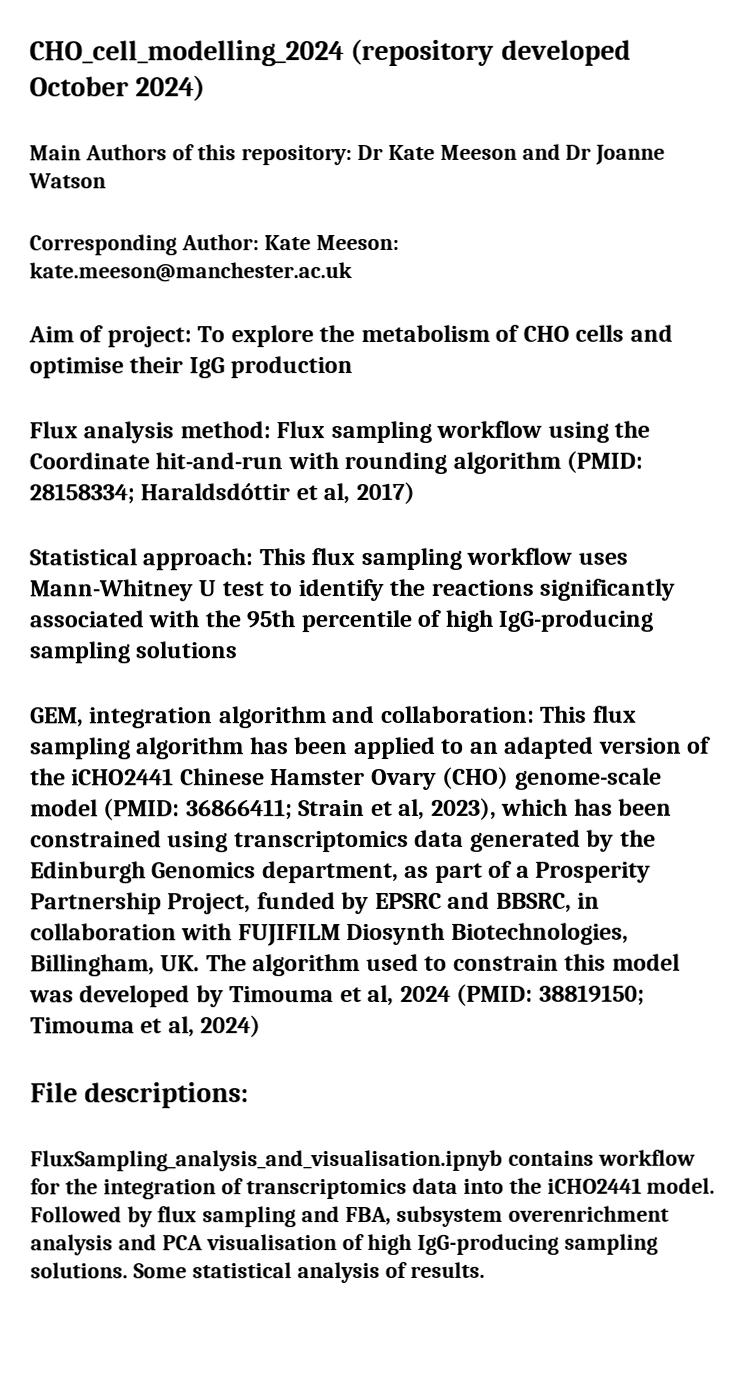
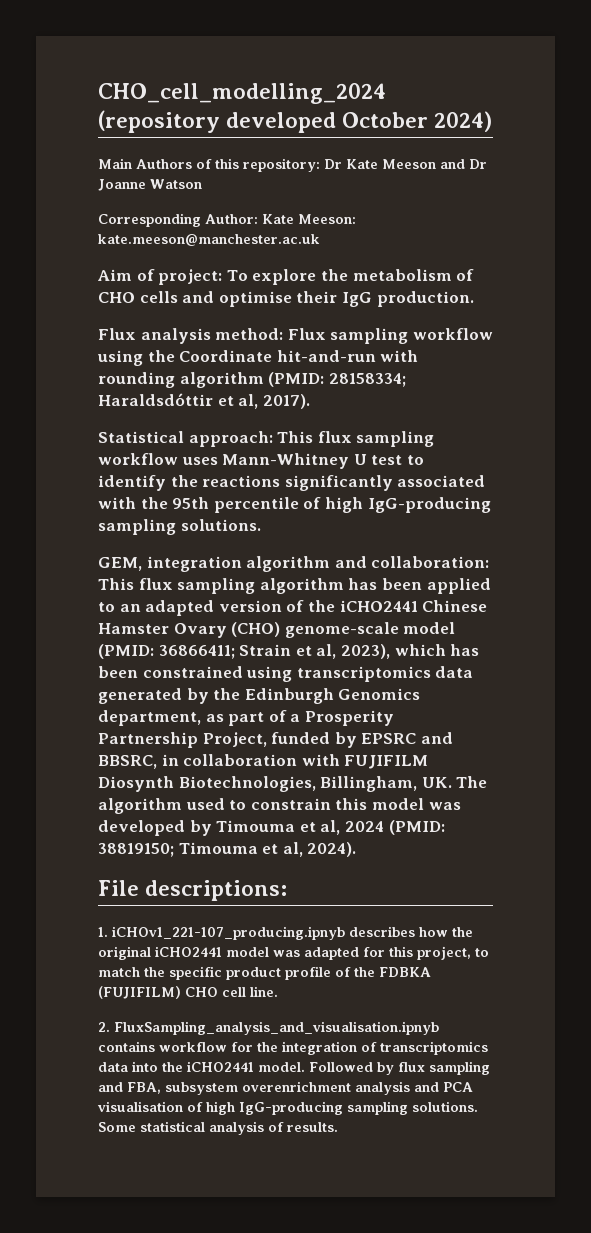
- Aim of project: To explore the metabolism of CHO cells and optimise their IgG production
+ Aim of project: To explore the metabolism of CHO cells and optimise their IgG production.
- Flux analysis method: Flux sampling workflow using the Coordinate hit-and-run with rounding algorithm (PMID: 28158334; Haraldsdóttir et al, 2017)
+ Flux analysis method: Flux sampling workflow using the Coordinate hit-and-run with rounding algorithm (PMID: 28158334; Haraldsdóttir et al, 2017).
- Statistical approach: This flux sampling workflow uses Mann-Whitney U test to identify the reactions significantly associated with the 95th percentile of high IgG-producing sampling solutions
+ Statistical approach: This flux sampling workflow uses Mann-Whitney U test to identify the reactions significantly associated with the 95th percentile of high IgG-producing sampling solutions.
- Timouma et al, 2024)
+ Timouma et al, 2024).
- FluxSampling_analysis_and_visualisation.ipnyb contains workflow for the integration of transcriptomics data into the iCHO2441 model.
+ 1. iCHOv1_221-107_producing.ipnyb describes how the original iCHO2441 model was adapted for this project, to match the specific product profile of the FDBKA (FUJIFILM) CHO cell line.
+ 2. FluxSampling_analysis_and_visualisation.ipnyb contains workflow for the integration of transcriptomics data into the iCHO2441 model.

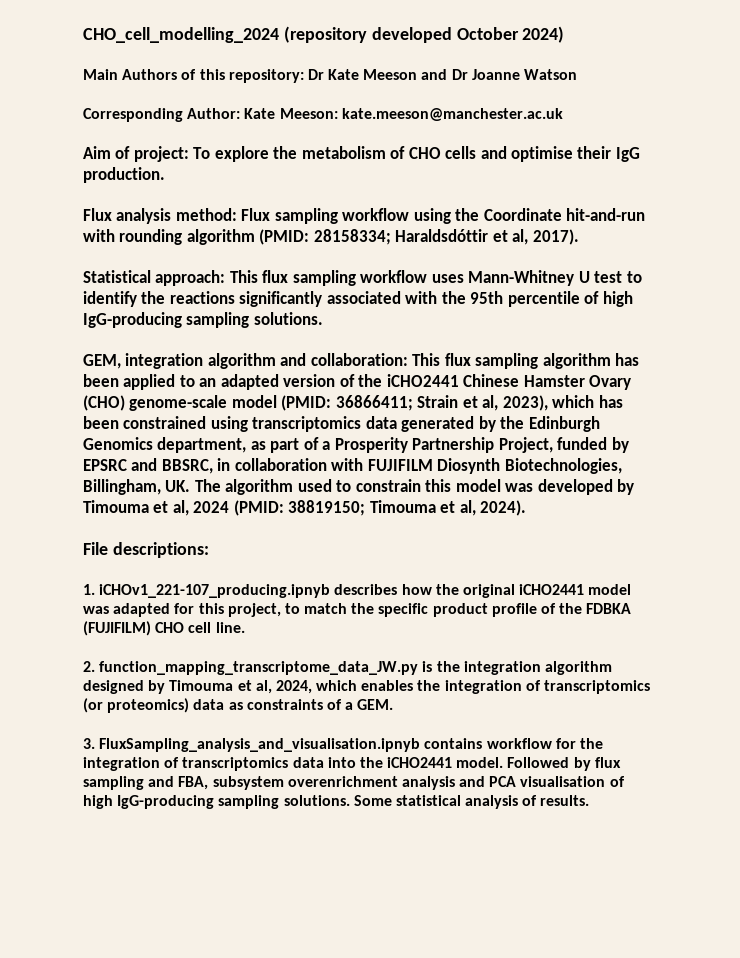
- 2. FluxSampling_analysis_and_visualisation.ipnyb contains workflow for the integration of transcriptomics data into the iCHO2441 model.
+ 2. function_mapping_transcriptome_data_JW.py is the integration algorithm designed by Timouma et al, 2024, which enables the integration of transcriptomics (or proteomics) data as constraints of a GEM.
+ 3. FluxSampling_analysis_and_visualisation.ipnyb contains workflow for the integration of transcriptomics data into the iCHO2441 model.

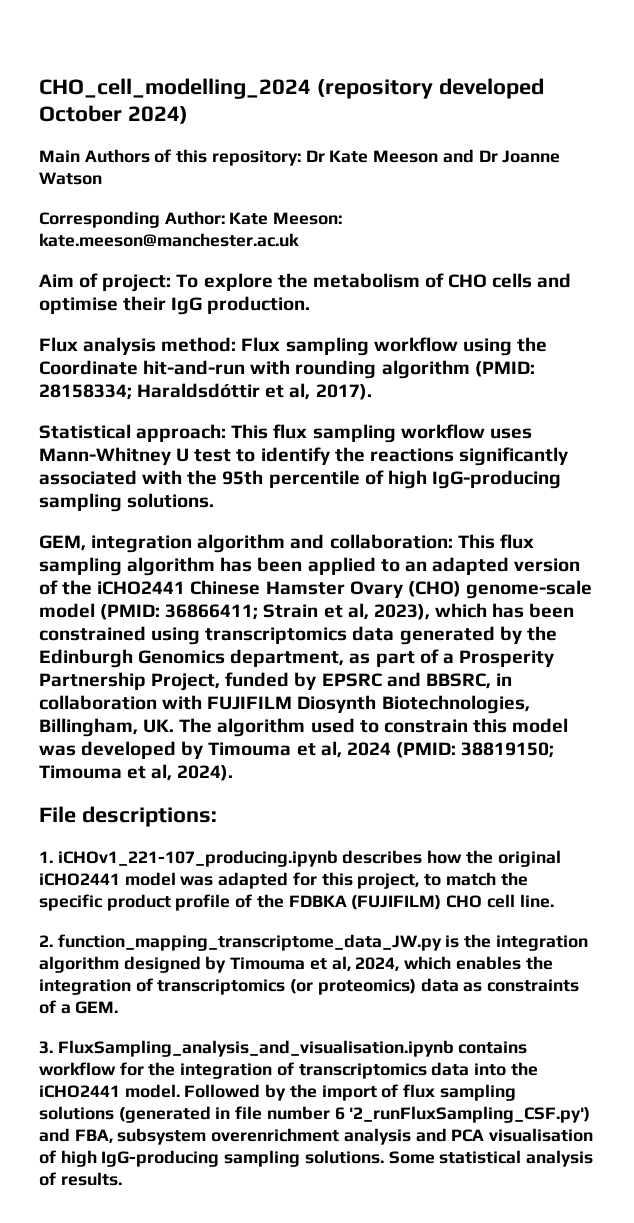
- 1. iCHOv1_221-107_producing.ipnyb describes how the original iCHO2441 model was adapted for this project, to match the specific product profile of the FDBKA (FUJIFILM) CHO cell line.
+ 1. iCHOv1_221-107_producing.ipynb describes how the original iCHO2441 model was adapted for this project, to match the specific product profile of the FDBKA (FUJIFILM) CHO cell line.
- 3. FluxSampling_analysis_and_visualisation.ipnyb contains workflow for the integration of transcriptomics data into the iCHO2441 model.
+ 3. FluxSampling_analysis_and_visualisation.ipynb contains workflow for the integration of transcriptomics data into the iCHO2441 model.
- Followed by flux sampling and FBA, subsystem overenrichment analysis and PCA visualisation of high IgG-producing sampling solutions.
+ Followed by the import of flux sampling solutions (generated in file number 6 '2_runFluxSampling_CSF.py') and FBA, subsystem overenrichment analysis and PCA visualisation of high IgG-producing sampling solutions.

